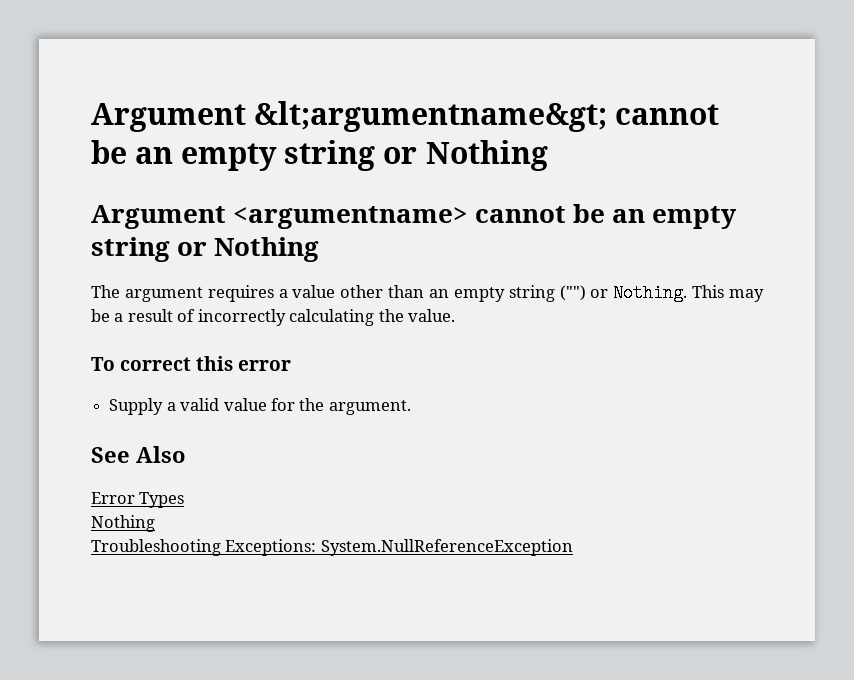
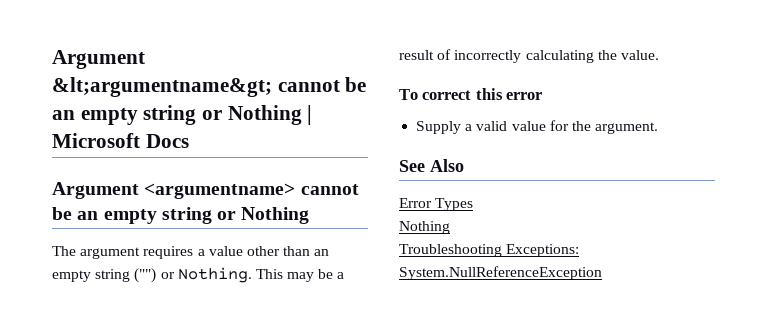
- Argument &lt;argumentname&gt; cannot be an empty string or Nothing
+ Argument &lt;argumentname&gt; cannot be an empty string or Nothing | Microsoft Docs

